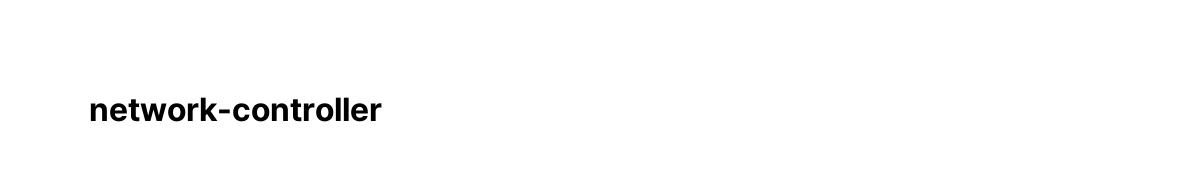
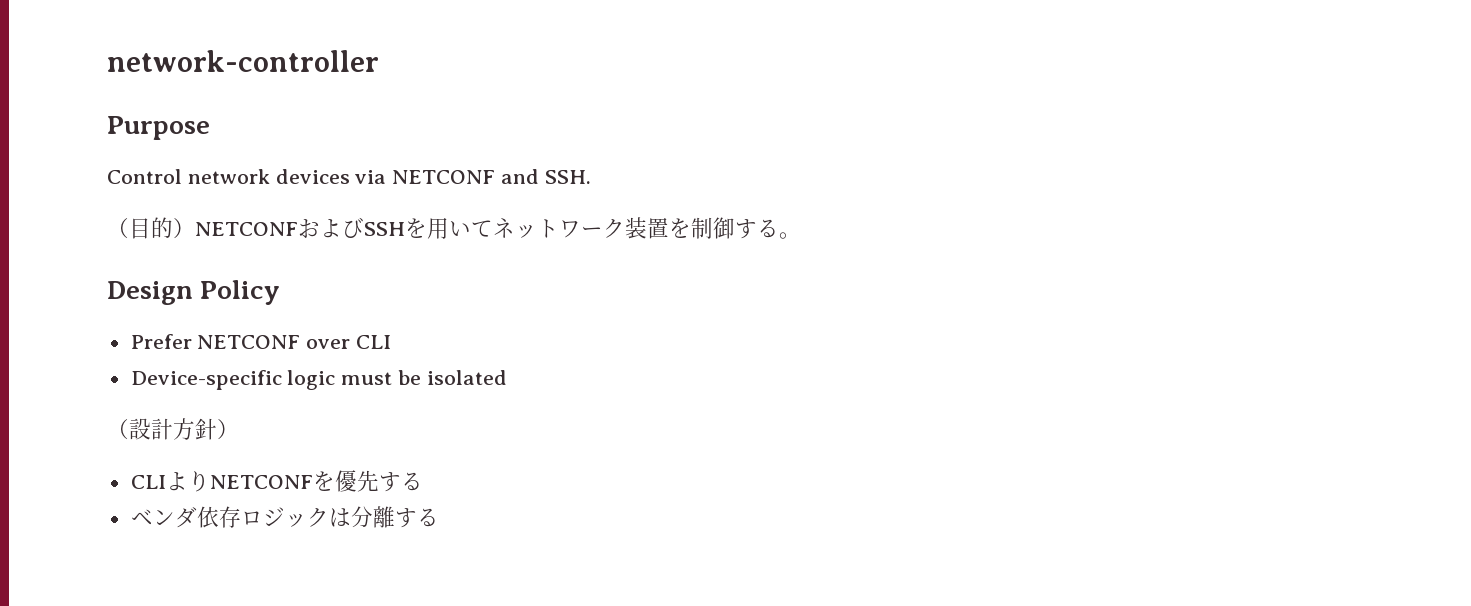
+ Purpose
+ Control network devices via NETCONF and SSH.
+ （目的）NETCONFおよびSSHを用いてネットワーク装置を制御する。
+ Design Policy
+ Prefer NETCONF over CLI
+ Device-specific logic must be isolated
+ （設計方針）
+ CLIよりNETCONFを優先する
+ ベンダ依存ロジックは分離する

